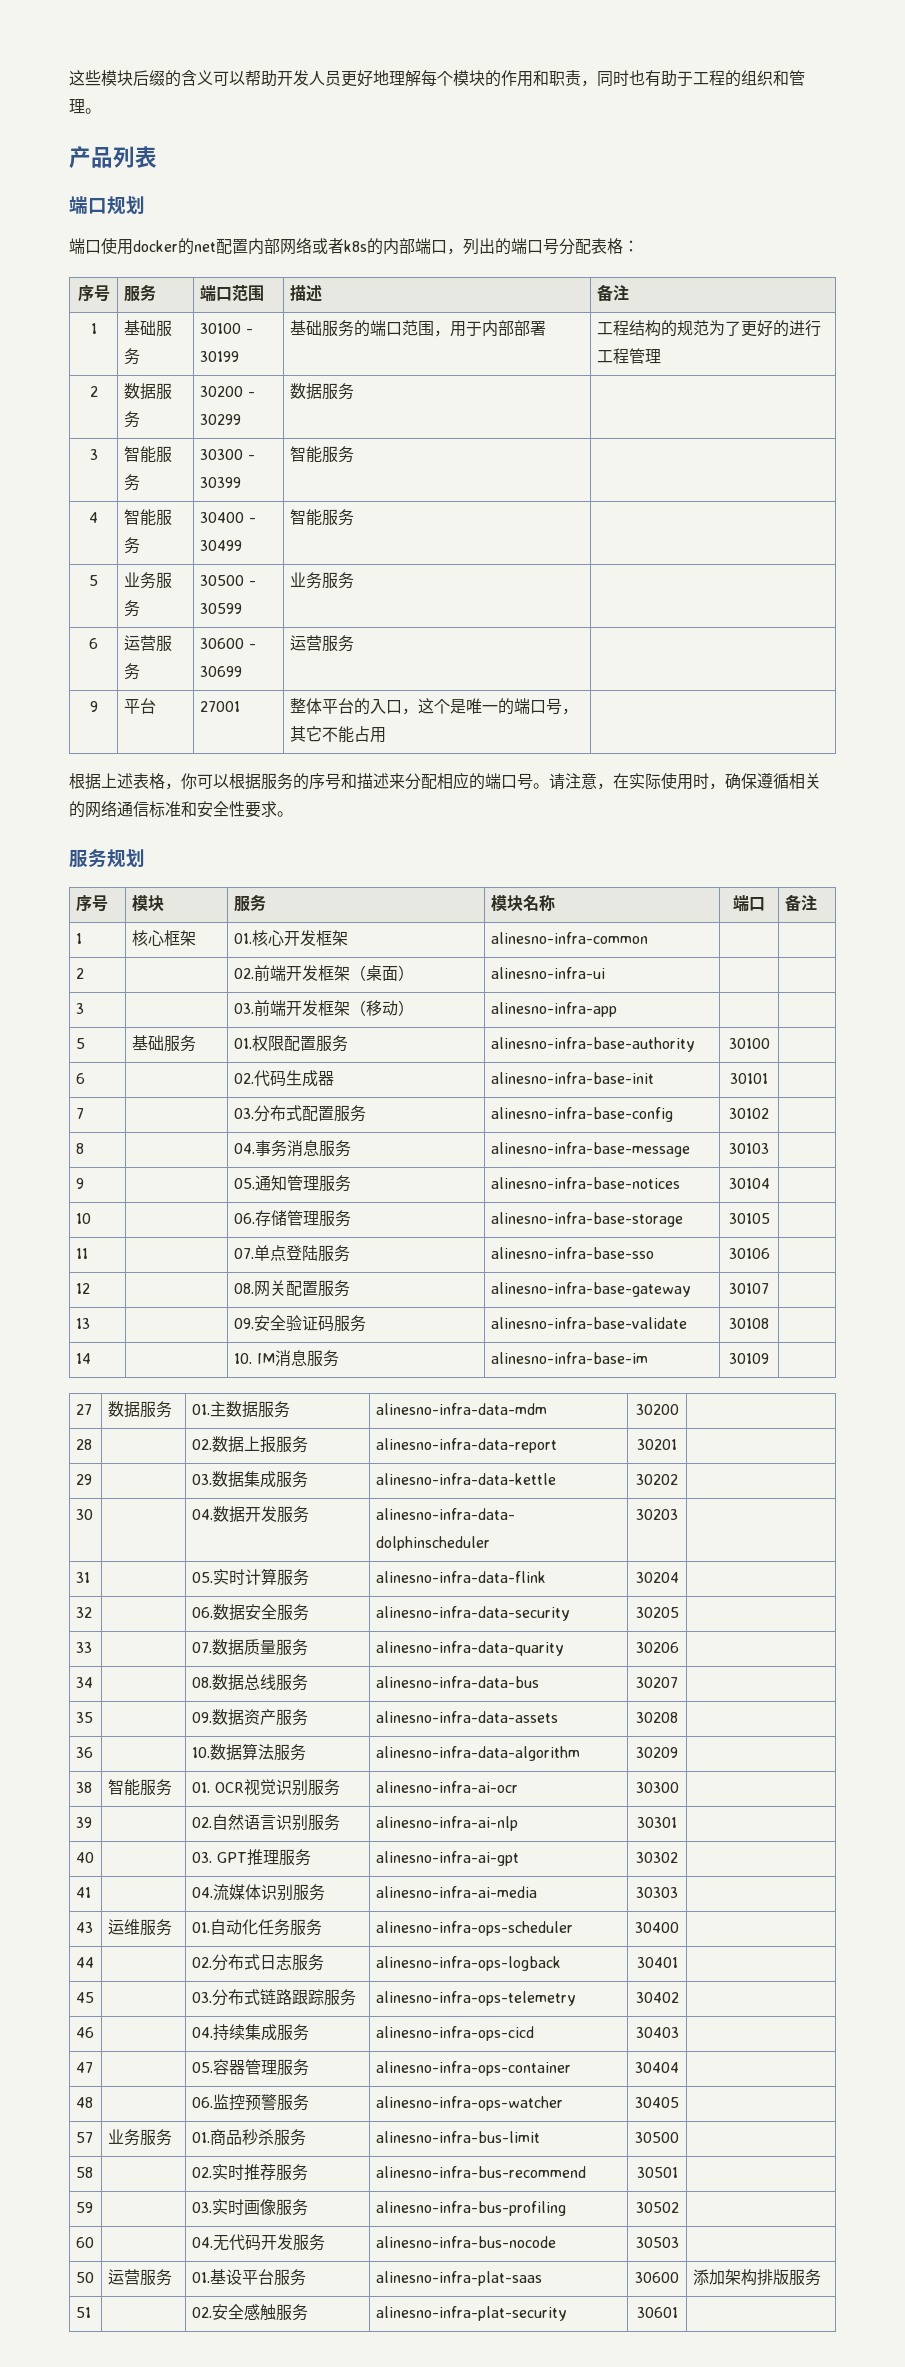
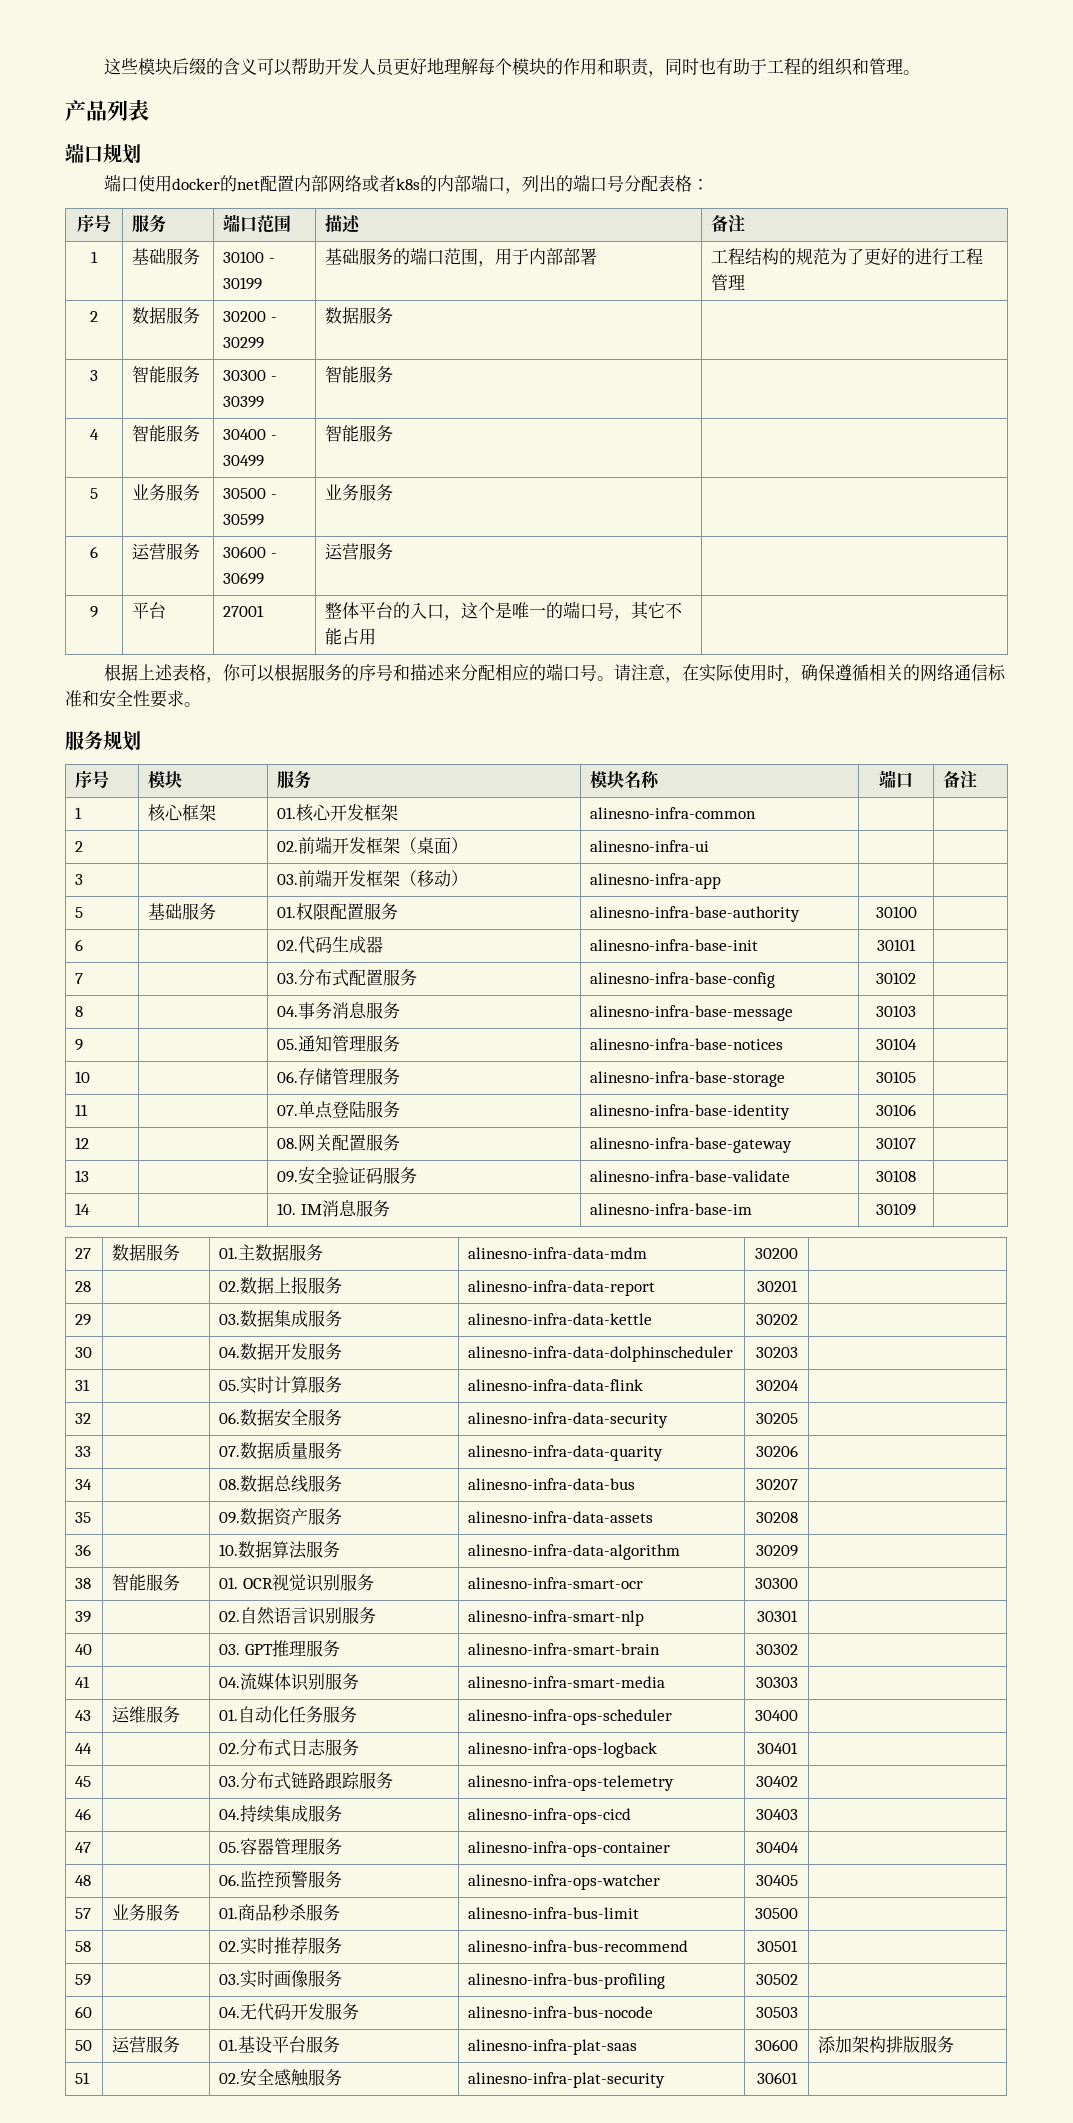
- 11 | | 07.单点登陆服务 | alinesno-infra-base-sso | 30106 |
+ 11 | | 07.单点登陆服务 | alinesno-infra-base-identity | 30106 |
- 38 | 智能服务 | 01. OCR视觉识别服务 | alinesno-infra-ai-ocr | 30300 |
+ 38 | 智能服务 | 01. OCR视觉识别服务 | alinesno-infra-smart-ocr | 30300 |
- 39 | | 02.自然语言识别服务 | alinesno-infra-ai-nlp | 30301 |
+ 39 | | 02.自然语言识别服务 | alinesno-infra-smart-nlp | 30301 |
- 40 | | 03. GPT推理服务 | alinesno-infra-ai-gpt | 30302 |
+ 40 | | 03. GPT推理服务 | alinesno-infra-smart-brain | 30302 |
- 41 | | 04.流媒体识别服务 | alinesno-infra-ai-media | 30303 |
+ 41 | | 04.流媒体识别服务 | alinesno-infra-smart-media | 30303 |

